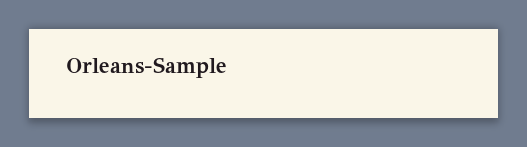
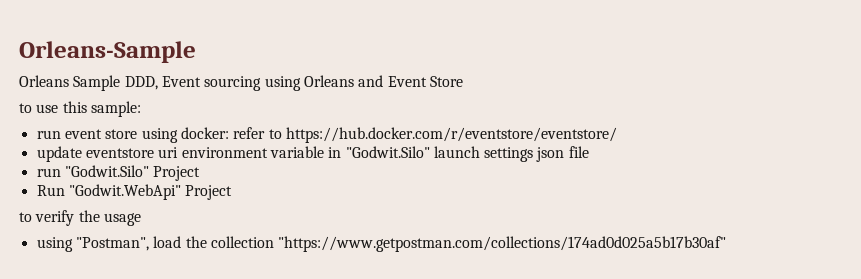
+ Orleans Sample DDD, Event sourcing using Orleans and Event Store
+ to use this sample:
+ run event store using docker: refer to https://hub.docker.com/r/eventstore/eventstore/
+ update eventstore uri environment variable in "Godwit.Silo" launch settings json file
+ run "Godwit.Silo" Project
+ Run "Godwit.WebApi" Project
+ to verify the usage
+ using "Postman", load the collection "https://www.getpostman.com/collections/174ad0d025a5b17b30af"

